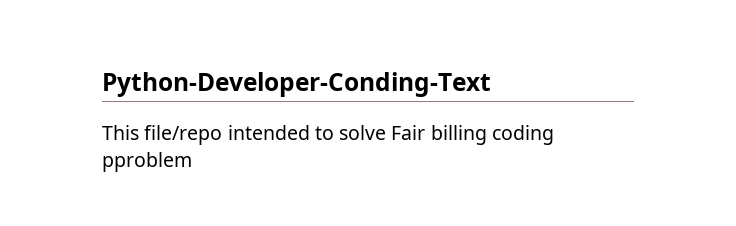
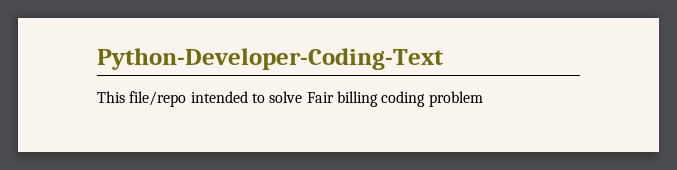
- Python-Developer-Conding-Text
+ Python-Developer-Coding-Text
- This file/repo intended to solve Fair billing coding pproblem
+ This file/repo intended to solve Fair billing coding problem

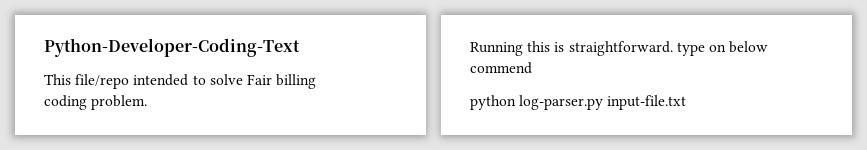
- This file/repo intended to solve Fair billing coding problem
+ This file/repo intended to solve Fair billing coding problem.
+ Running this is straightforward. type on below commend
+ python log-parser.py input-file.txt

